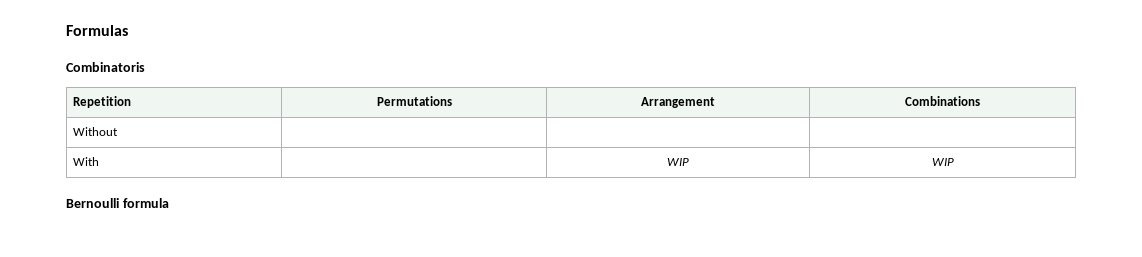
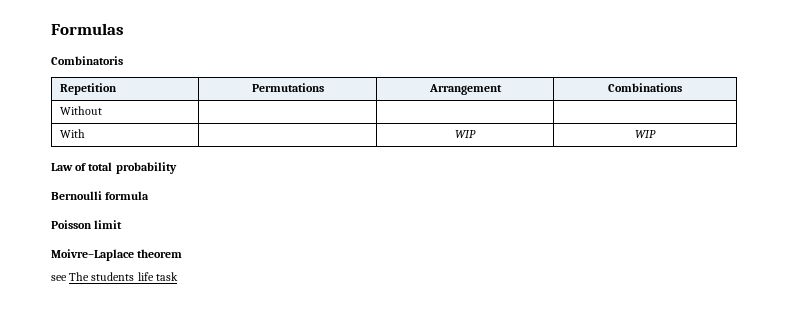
+ Law of total probability
  Bernoulli formula
+ Poisson limit
+ Moivre–Laplace theorem
+ see The students life task

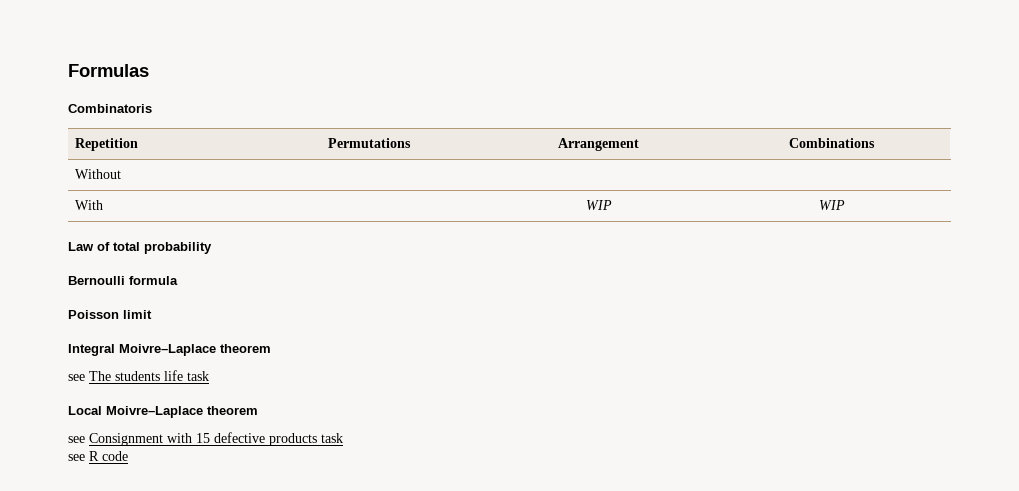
- Moivre–Laplace theorem
+ Integral Moivre–Laplace theorem
+ Local Moivre–Laplace theorem
+ see Consignment with 15 defective products task
+ see R code

